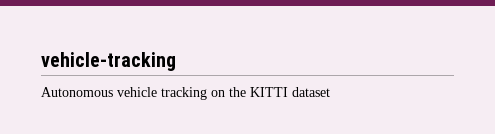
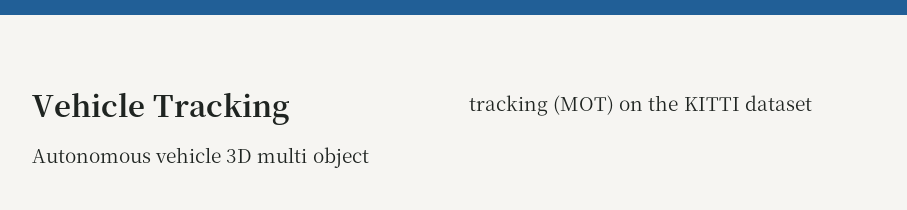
- vehicle-tracking
+ Vehicle Tracking
- Autonomous vehicle tracking on the KITTI dataset
+ Autonomous vehicle 3D multi object tracking (MOT) on the KITTI dataset

